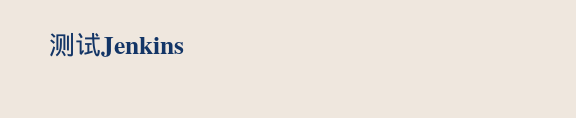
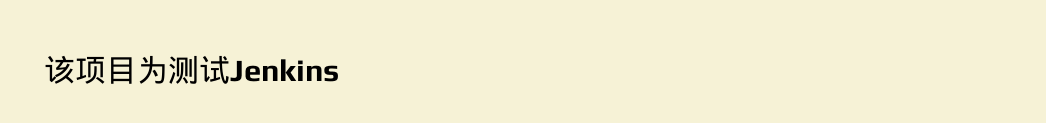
- 测试Jenkins
+ 该项目为测试Jenkins

